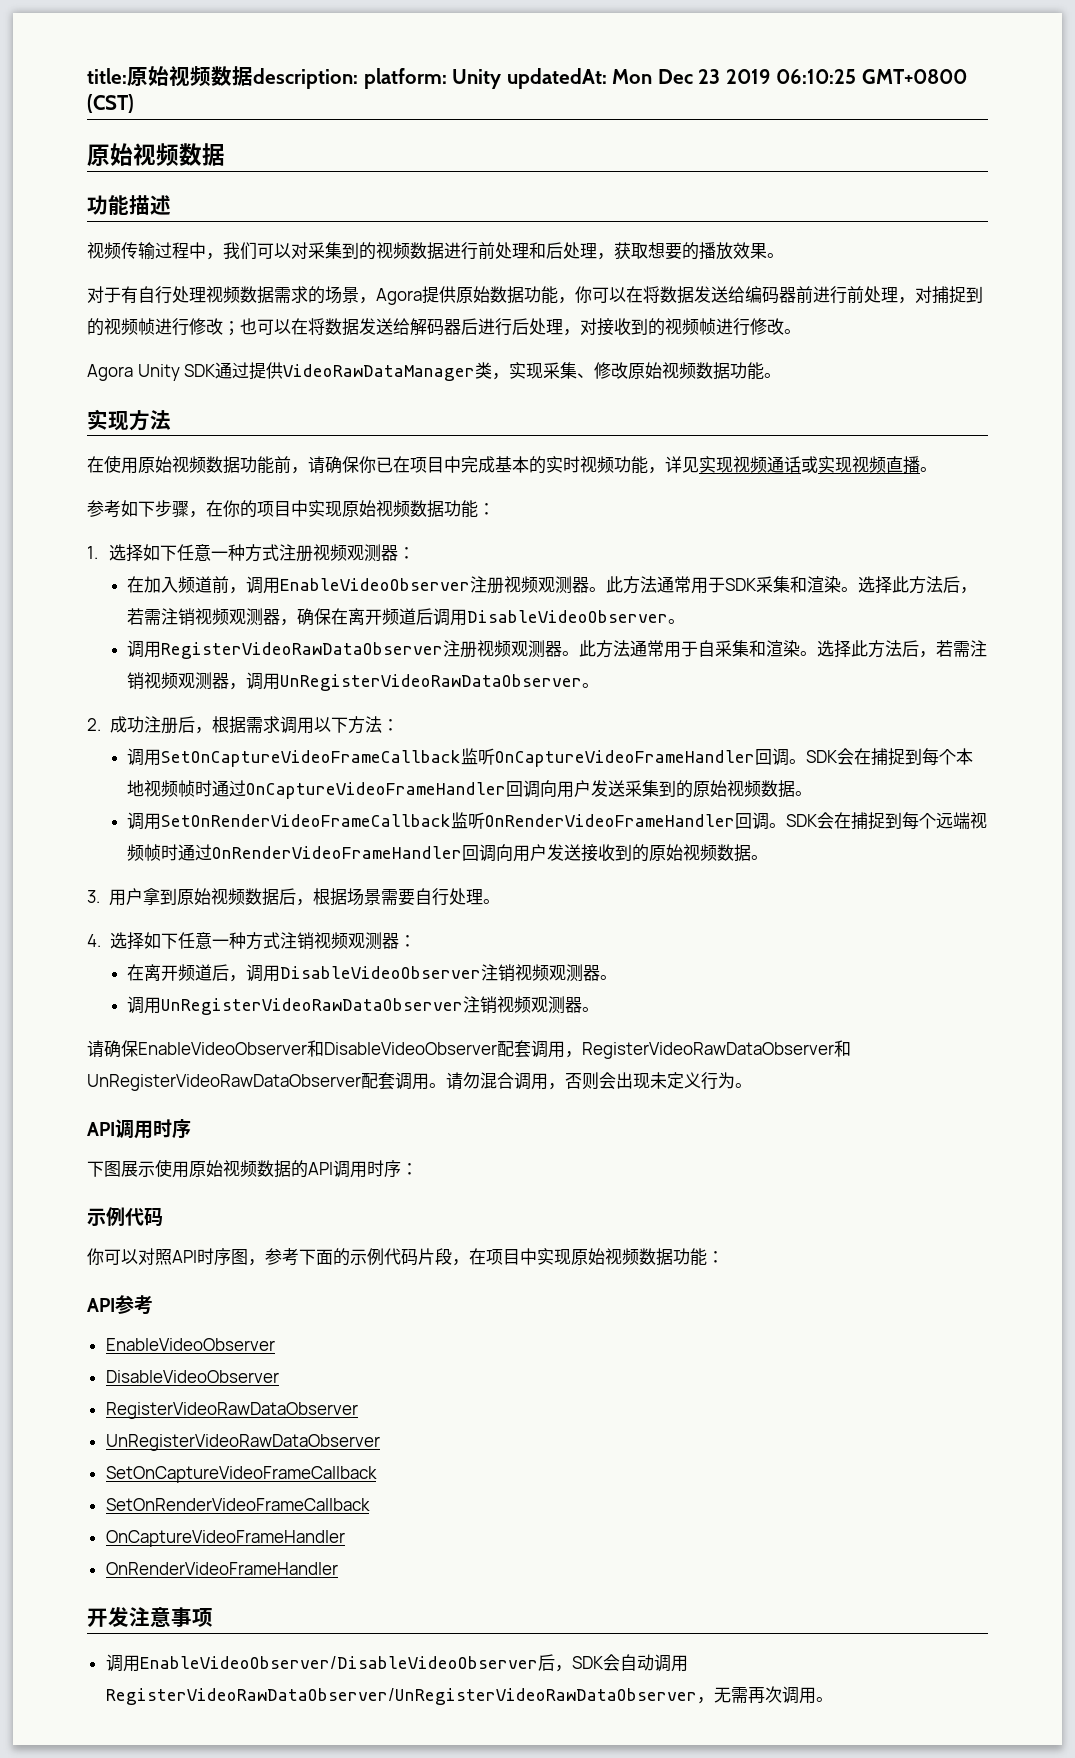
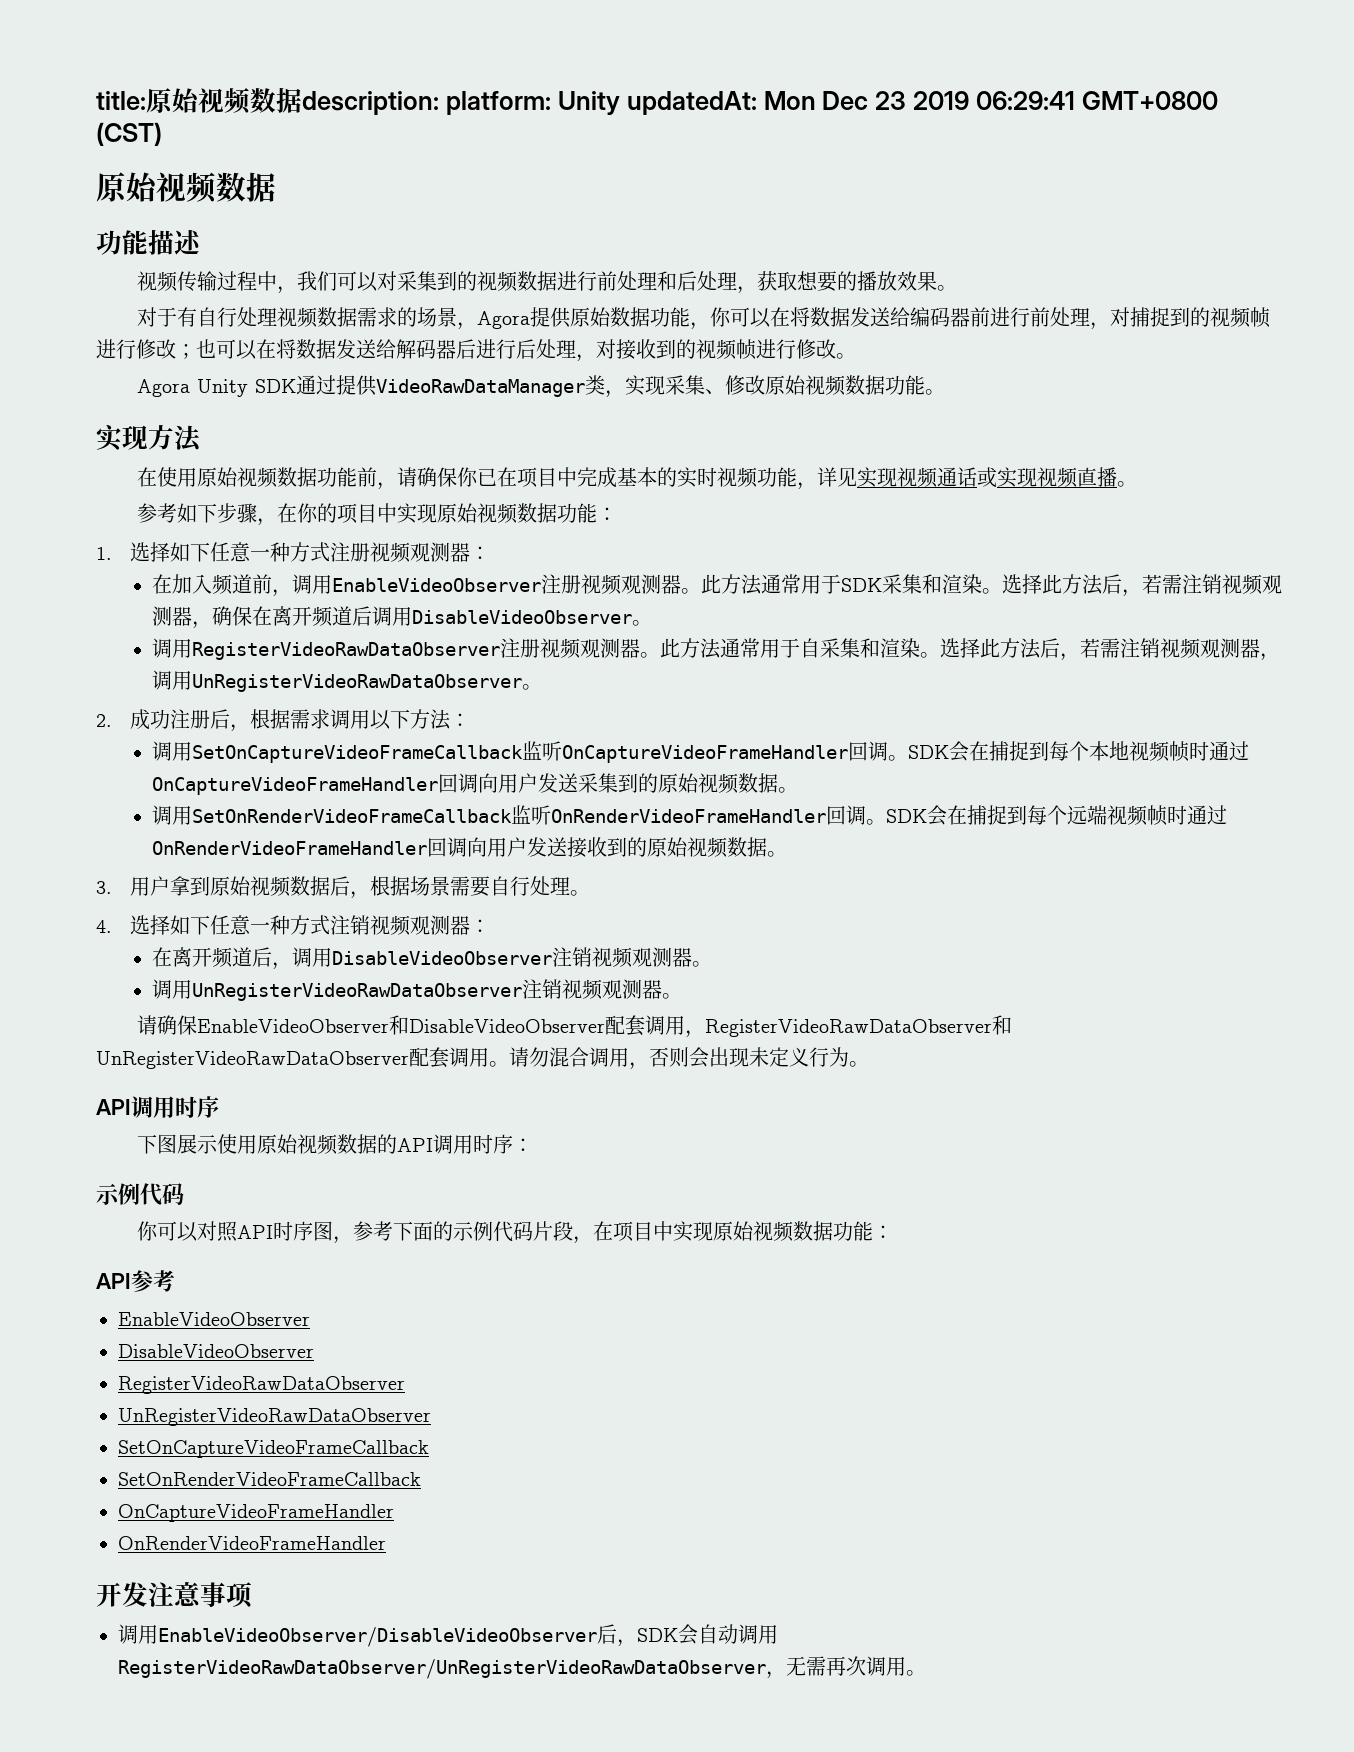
- title:原始视频数据description: platform: Unity updatedAt: Mon Dec 23 2019 06:10:25 GMT+0800 (CST)
+ title:原始视频数据description: platform: Unity updatedAt: Mon Dec 23 2019 06:29:41 GMT+0800 (CST)

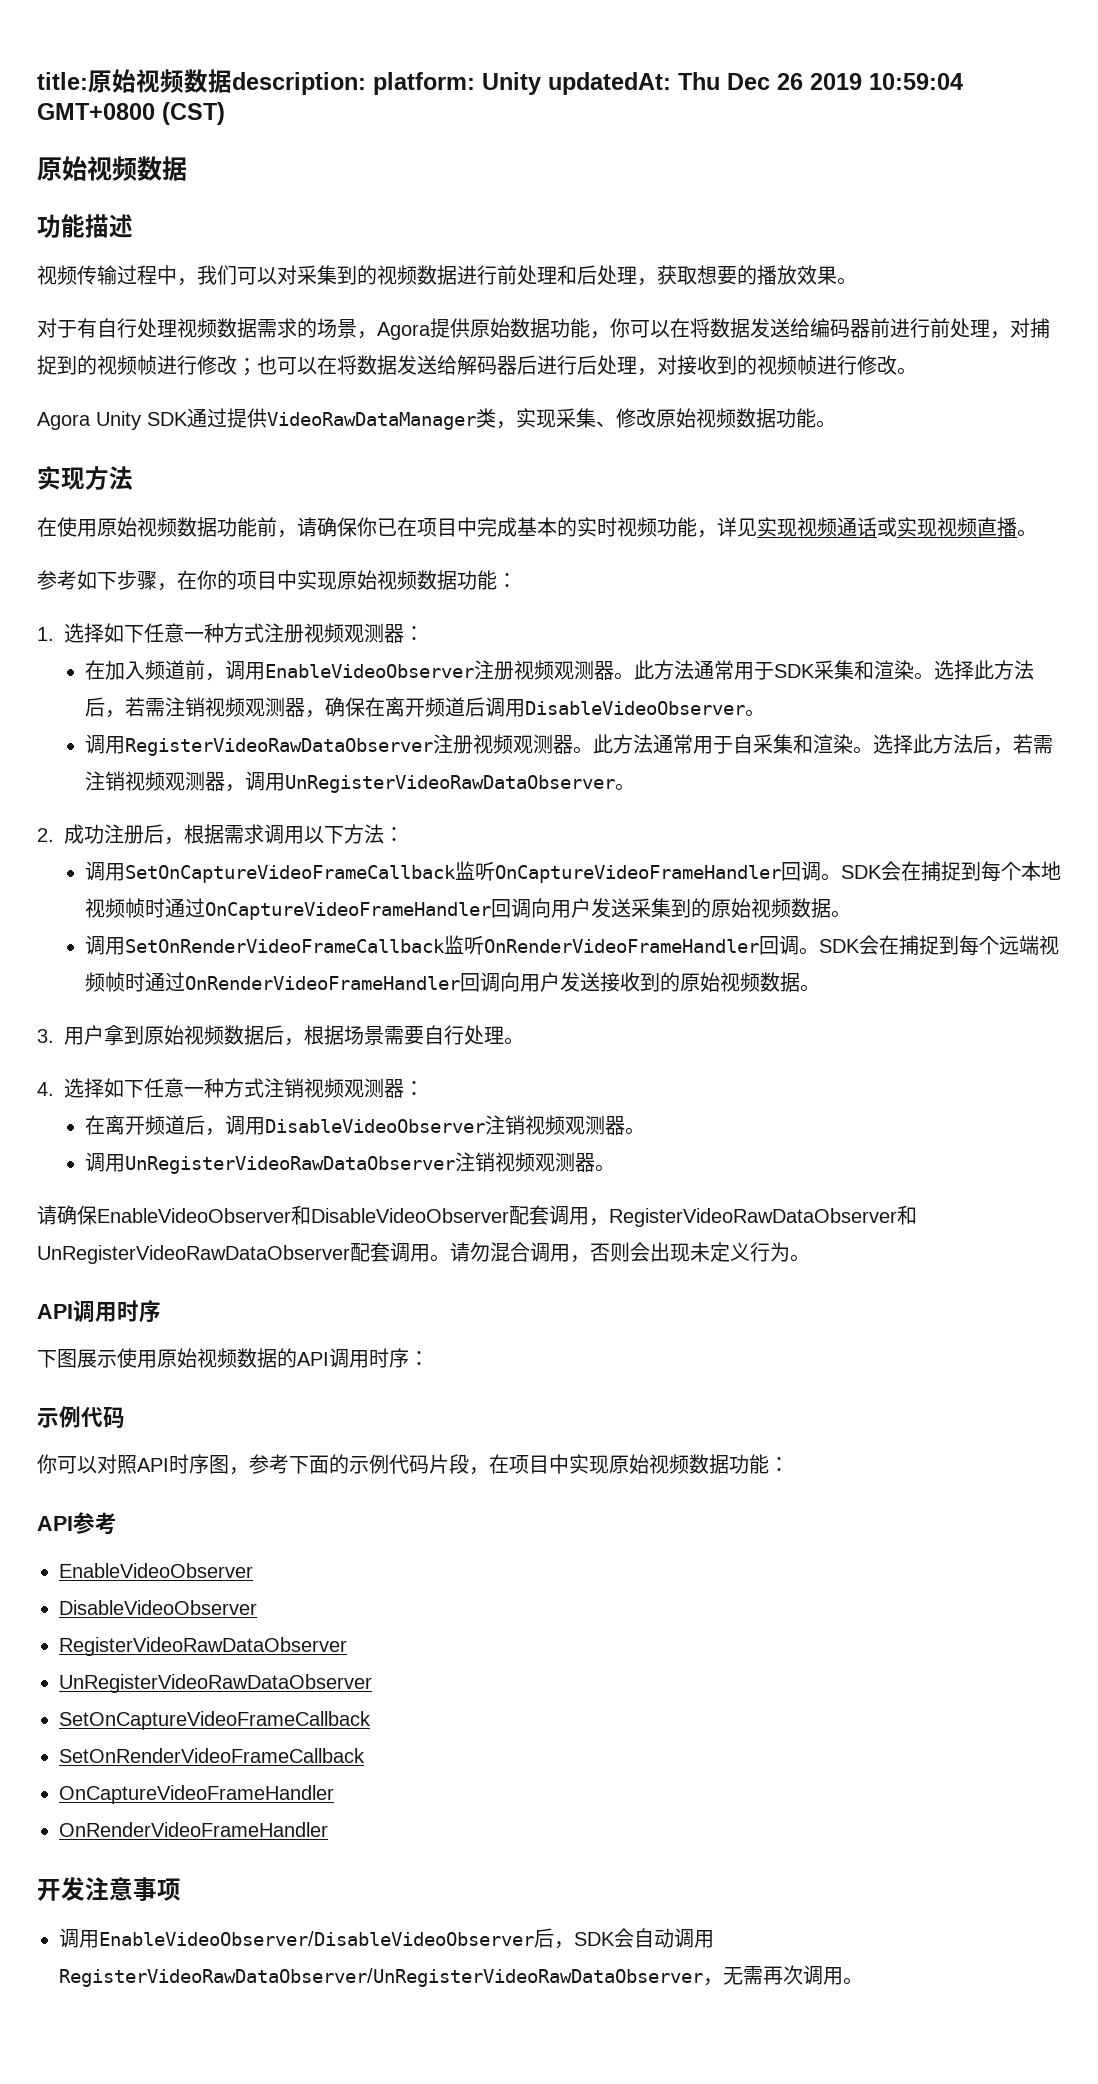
- title:原始视频数据description: platform: Unity updatedAt: Mon Dec 23 2019 06:29:41 GMT+0800 (CST)
+ title:原始视频数据description: platform: Unity updatedAt: Thu Dec 26 2019 10:59:04 GMT+0800 (CST)

